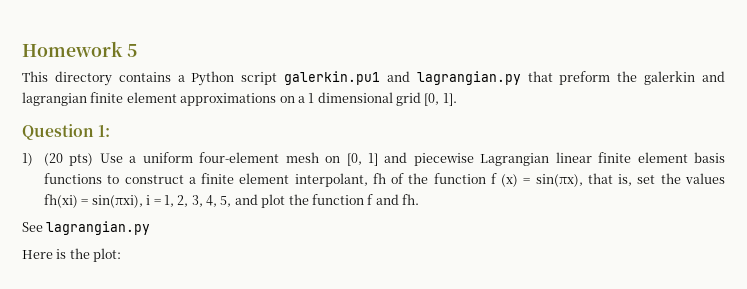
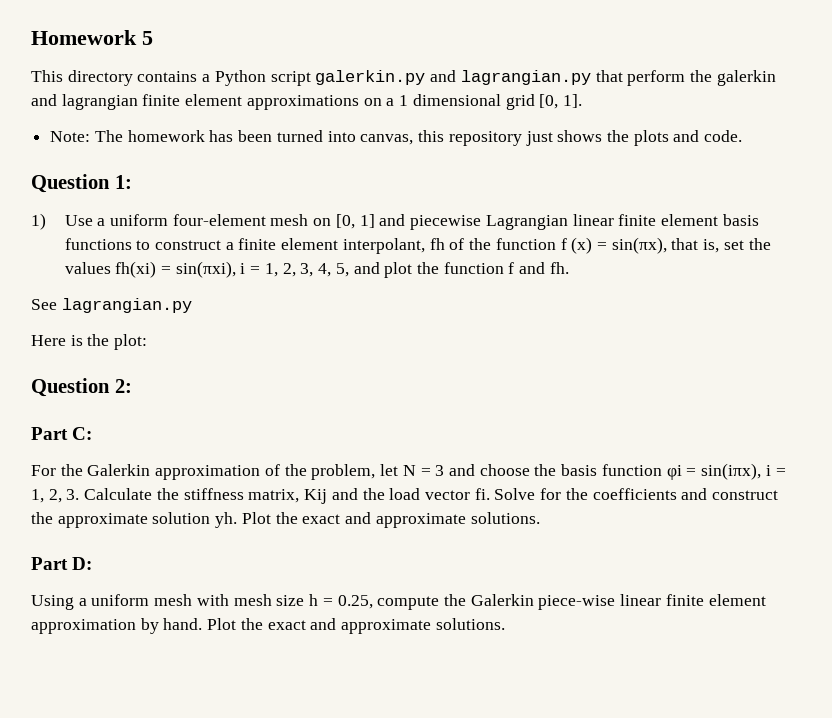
- This directory contains a Python script galerkin.pu1 and lagrangian.py that preform the galerkin and lagrangian finite element approximations on a 1 dimensional grid [0, 1].
+ This directory contains a Python script galerkin.py and lagrangian.py that perform the galerkin and lagrangian finite element approximations on a 1 dimensional grid [0, 1].
+ Note: The homework has been turned into canvas, this repository just shows the plots and code.
- 1) (20 pts) Use a uniform four-element mesh on [0, 1] and piecewise Lagrangian linear finite element basis functions to construct a finite element interpolant, fh of the function f (x) = sin(πx), that is, set the values fh(xi) = sin(πxi), i = 1, 2, 3, 4, 5, and plot the function f and fh.
+ 1) Use a uniform four-element mesh on [0, 1] and piecewise Lagrangian linear finite element basis functions to construct a finite element interpolant, fh of the function f (x) = sin(πx), that is, set the values fh(xi) = sin(πxi), i = 1, 2, 3, 4, 5, and plot the function f and fh.
+ Question 2:
+ Part C:
+ For the Galerkin approximation of the problem, let N = 3 and choose the basis function φi = sin(iπx), i = 1, 2, 3. Calculate the stiffness matrix, Kij and the load vector fi. Solve for the coefficients and construct the approximate solution yh. Plot the exact and approximate solutions.
+ Part D:
+ Using a uniform mesh with mesh size h = 0.25, compute the Galerkin piece-wise linear finite element approximation by hand. Plot the exact and approximate solutions.

